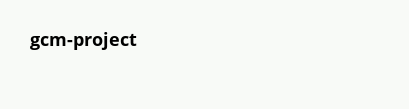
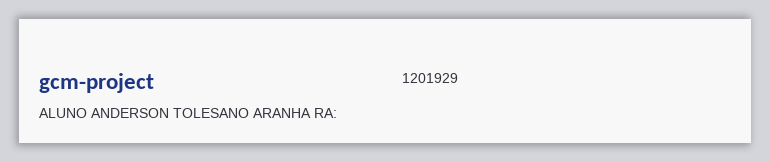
+ ALUNO ANDERSON TOLESANO ARANHA RA: 1201929

